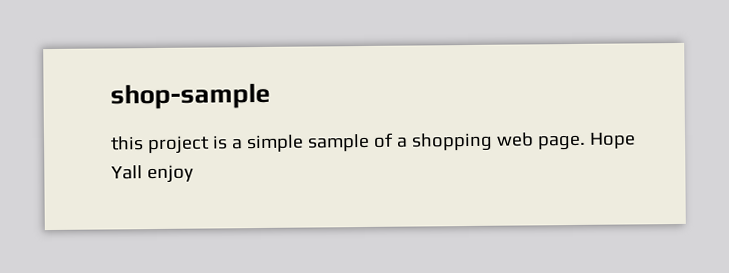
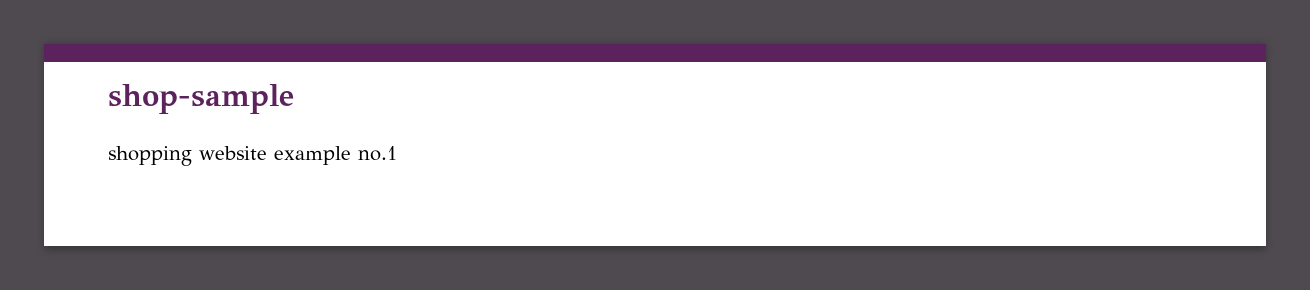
- this project is a simple sample of a shopping web page. Hope Yall enjoy
+ shopping website example no.1

